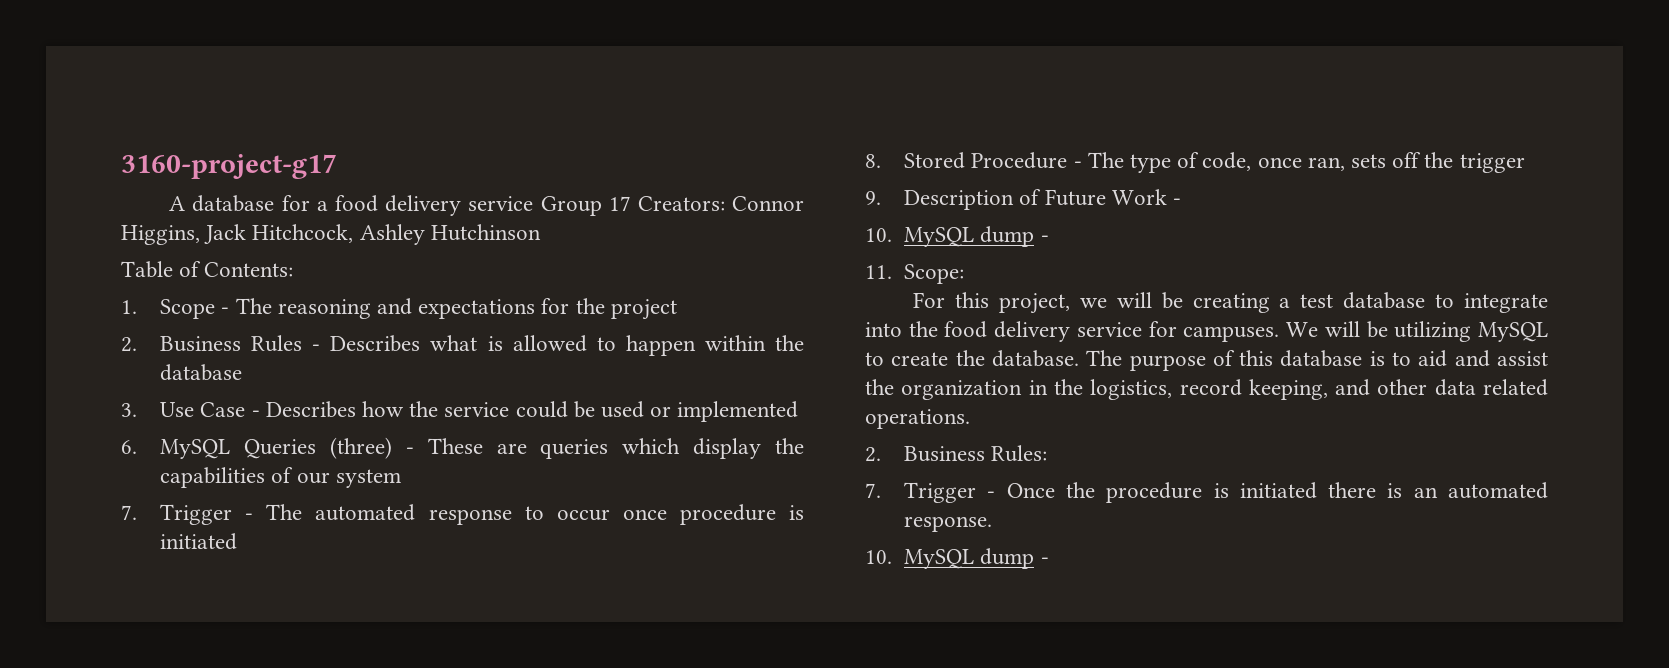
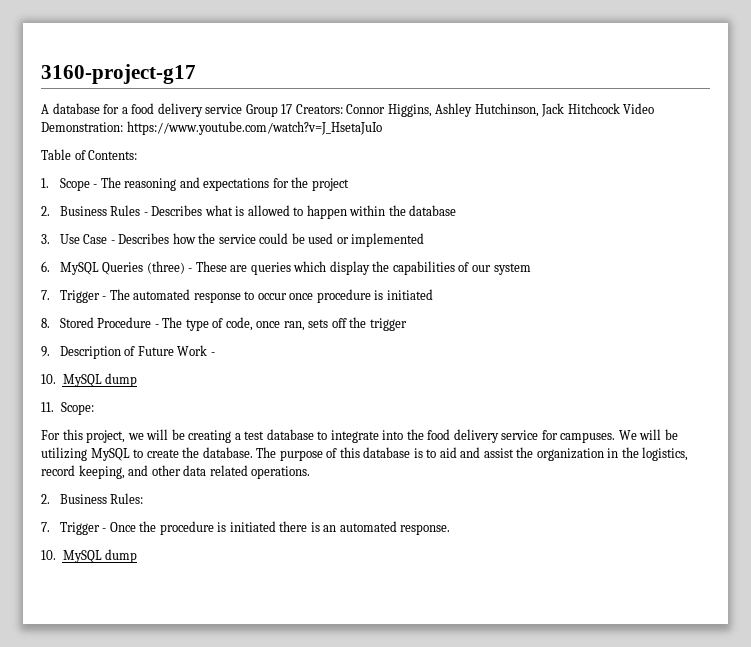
- A database for a food delivery service Group 17 Creators: Connor Higgins, Jack Hitchcock, Ashley Hutchinson
+ A database for a food delivery service Group 17 Creators: Connor Higgins, Ashley Hutchinson, Jack Hitchcock Video Demonstration: https://www.youtube.com/watch?v=J_HsetaJuIo
  9. Description of Future Work -
- 10. MySQL dump -
+ 10. MySQL dump
  7. Trigger - Once the procedure is initiated there is an automated response.
- 10. MySQL dump -
+ 10. MySQL dump

